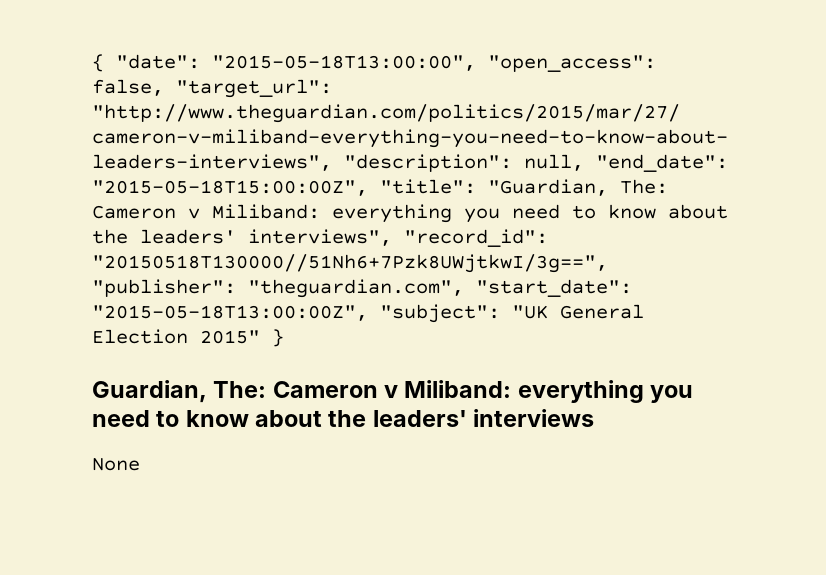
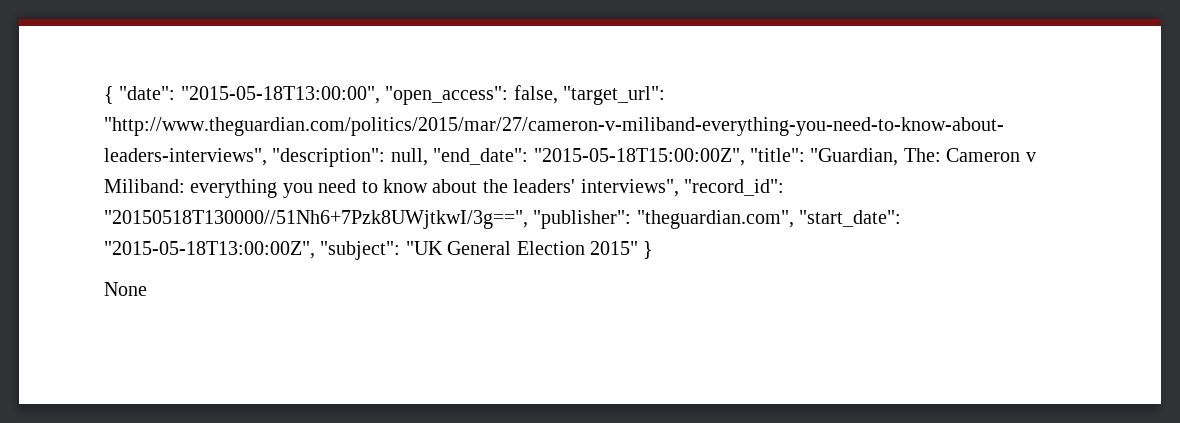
- Guardian, The: Cameron v Miliband: everything you need to know about the leaders' interviews

